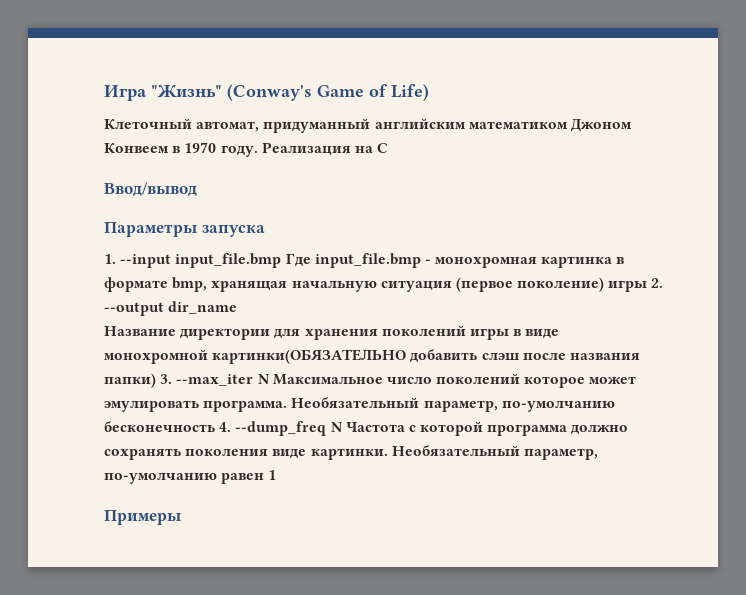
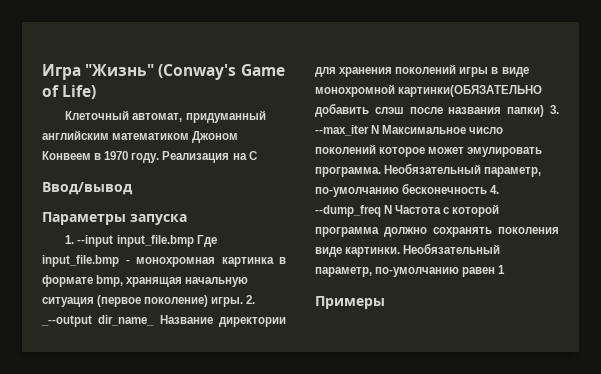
- 1. --input input_file.bmp Где input_file.bmp - монохромная картинка в формате bmp, хранящая начальную ситуация (первое поколение) игры 2. --output dir_name
- Название директории для хранения поколений игры в виде монохромной картинки(ОБЯЗАТЕЛЬНО добавить слэш после названия папки) 3. --max_iter N Максимальное число поколений которое может эмулировать программа.
+ 1. --input input_file.bmp Где input_file.bmp - монохромная картинка в формате bmp, хранящая начальную ситуация (первое поколение) игры. 2. _--output dir_name_ Название директории для хранения поколений игры в виде монохромной картинки(ОБЯЗАТЕЛЬНО добавить слэш после названия папки) 3. --max_iter N Максимальное число поколений которое может эмулировать программа.

